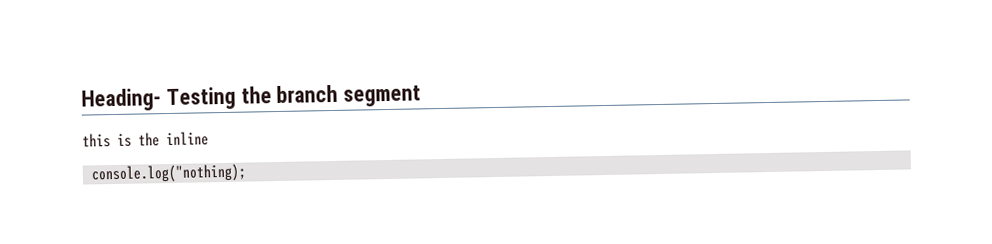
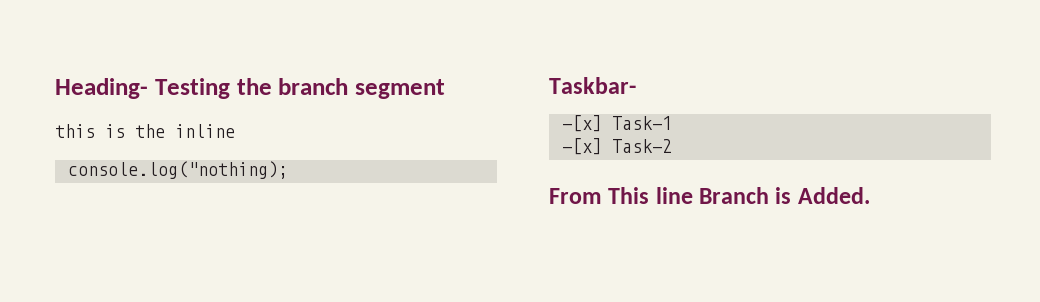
+ Taskbar-
+ -[x] Task-1
+ -[x] Task-2
+ From This line Branch is Added.

